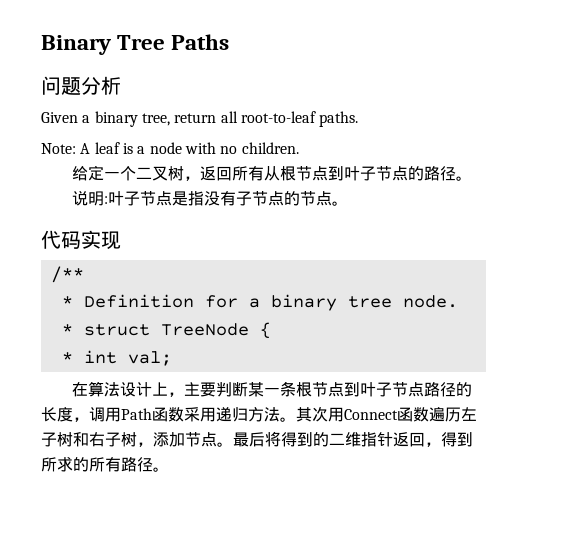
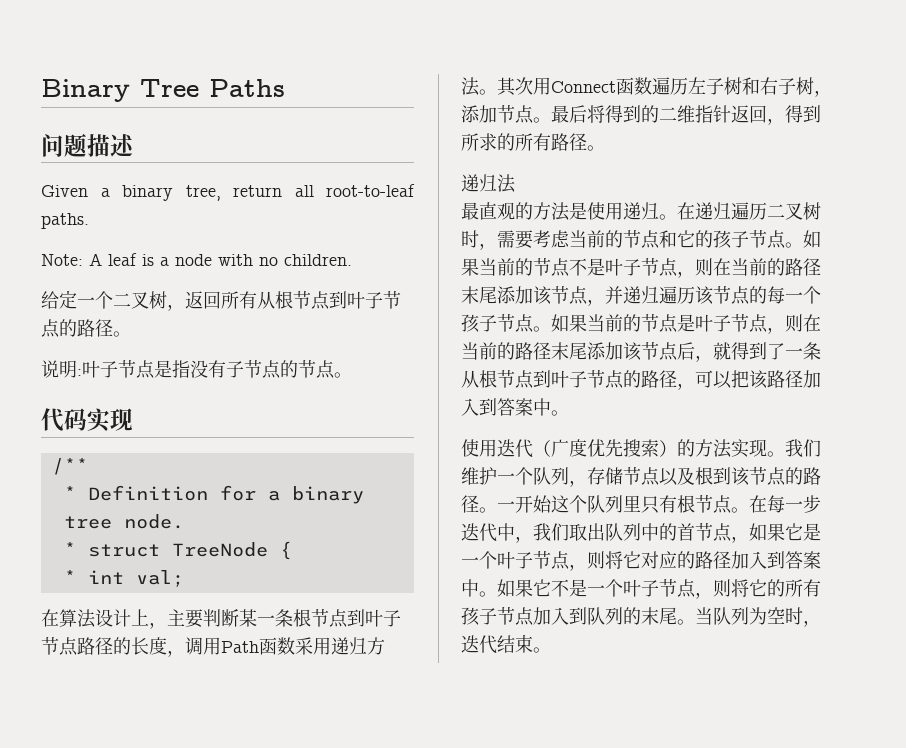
- 问题分析
+ 问题描述
+ 递归法
+ 最直观的方法是使用递归。在递归遍历二叉树时，需要考虑当前的节点和它的孩子节点。如果当前的节点不是叶子节点，则在当前的路径末尾添加该节点，并递归遍历该节点的每一个孩子节点。如果当前的节点是叶子节点，则在当前的路径末尾添加该节点后，就得到了一条从根节点到叶子节点的路径，可以把该路径加入到答案中。
+ 使用迭代（广度优先搜索）的方法实现。我们维护一个队列，存储节点以及根到该节点的路径。一开始这个队列里只有根节点。在每一步迭代中，我们取出队列中的首节点，如果它是一个叶子节点，则将它对应的路径加入到答案中。如果它不是一个叶子节点，则将它的所有孩子节点加入到队列的末尾。当队列为空时，迭代结束。

